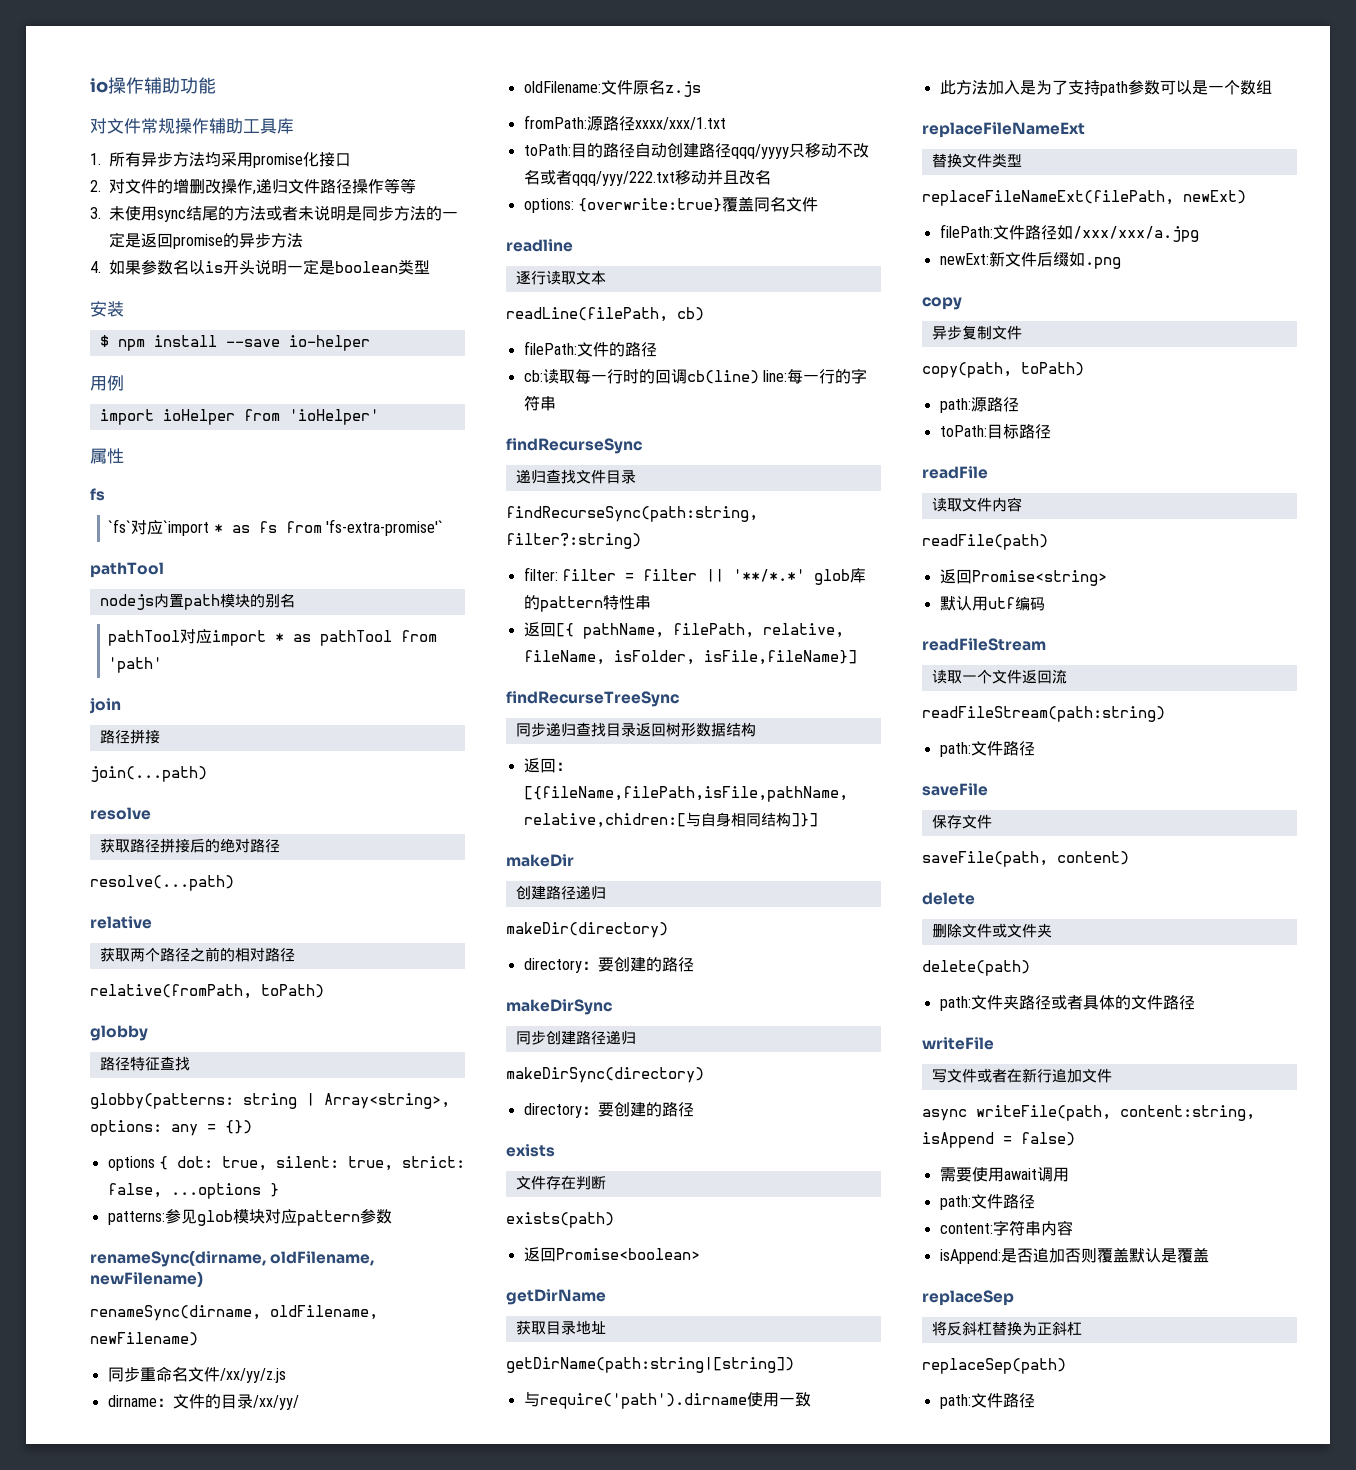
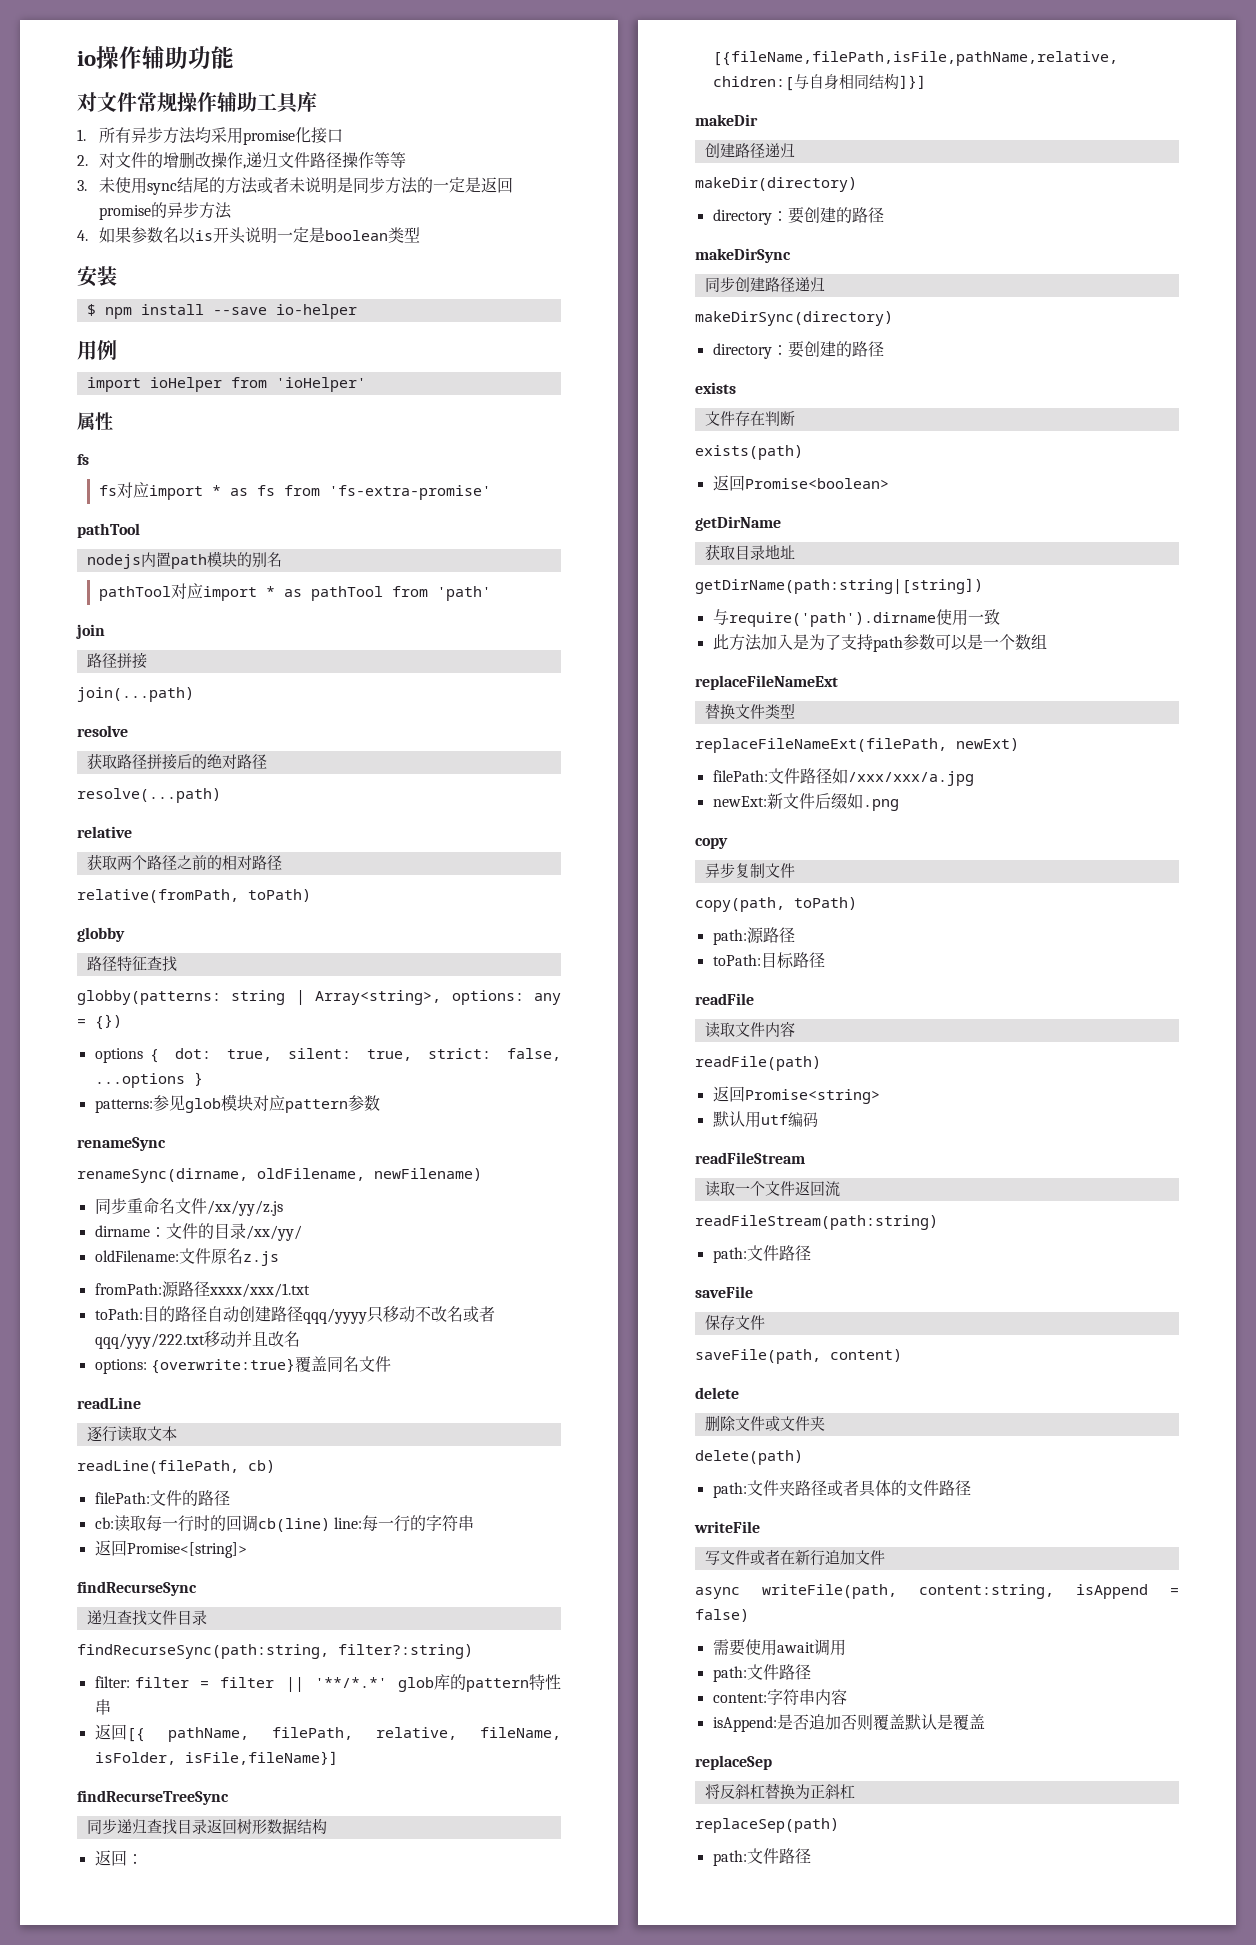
- `fs`对应`import * as fs from 'fs-extra-promise'`
+ fs对应import * as fs from 'fs-extra-promise'
  patterns:参见glob模块对应pattern参数
- renameSync(dirname, oldFilename, newFilename)
+ renameSync
- readline
+ readLine
+ 返回Promise<[string]>

